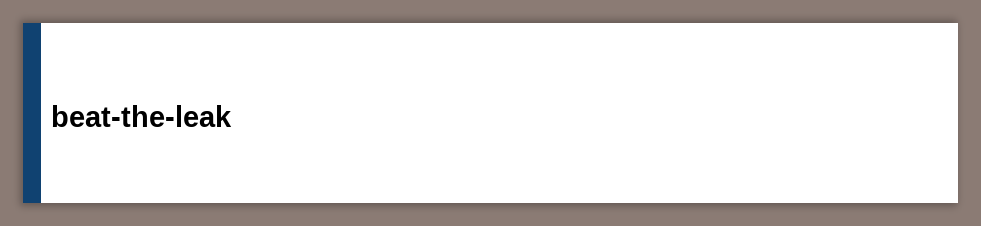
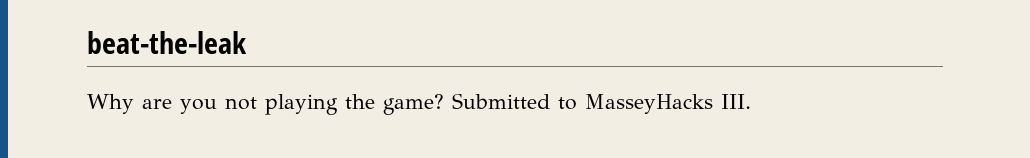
+ Why are you not playing the game? Submitted to MasseyHacks III.

